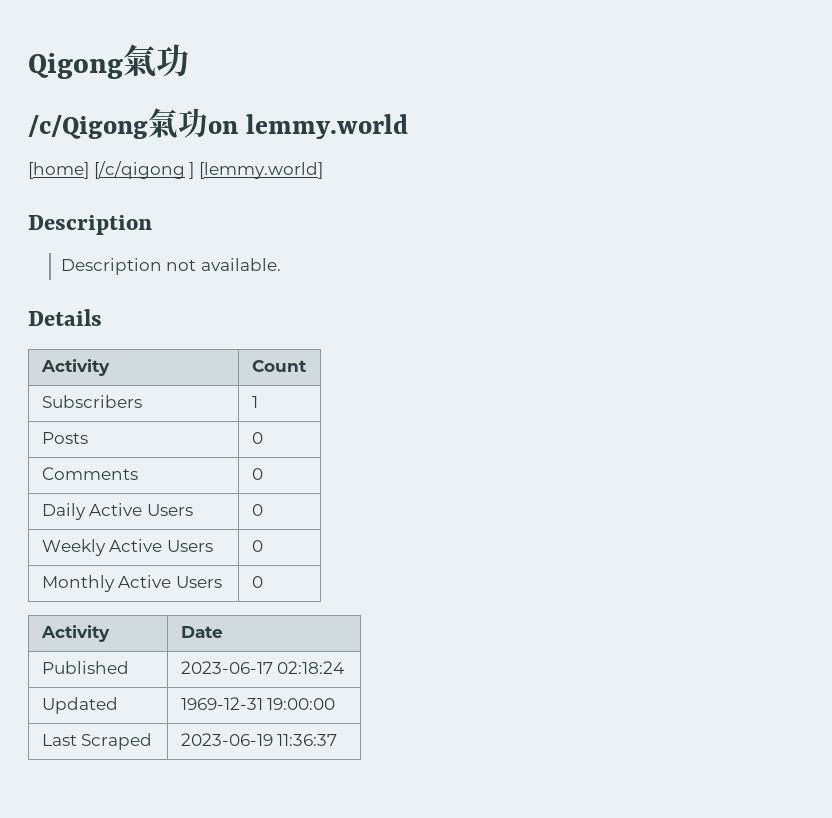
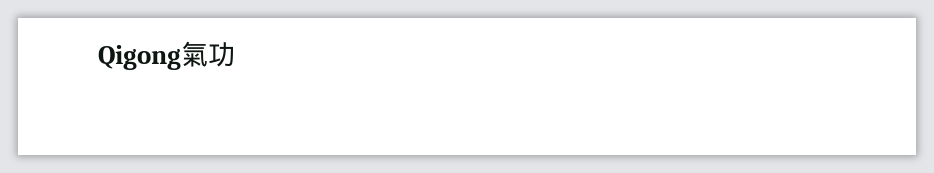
- /c/Qigong氣功on lemmy.world
- [home] [/c/qigong ] [lemmy.world]
- Description
- Description not available.
- Details
- Activity | Count
- Subscribers | 1
- Posts | 0
- Comments | 0
- Daily Active Users | 0
- Weekly Active Users | 0
- Monthly Active Users | 0
- Activity | Date
- Published | 2023-06-17 02:18:24
- Updated | 1969-12-31 19:00:00
- Last Scraped | 2023-06-19 11:36:37

